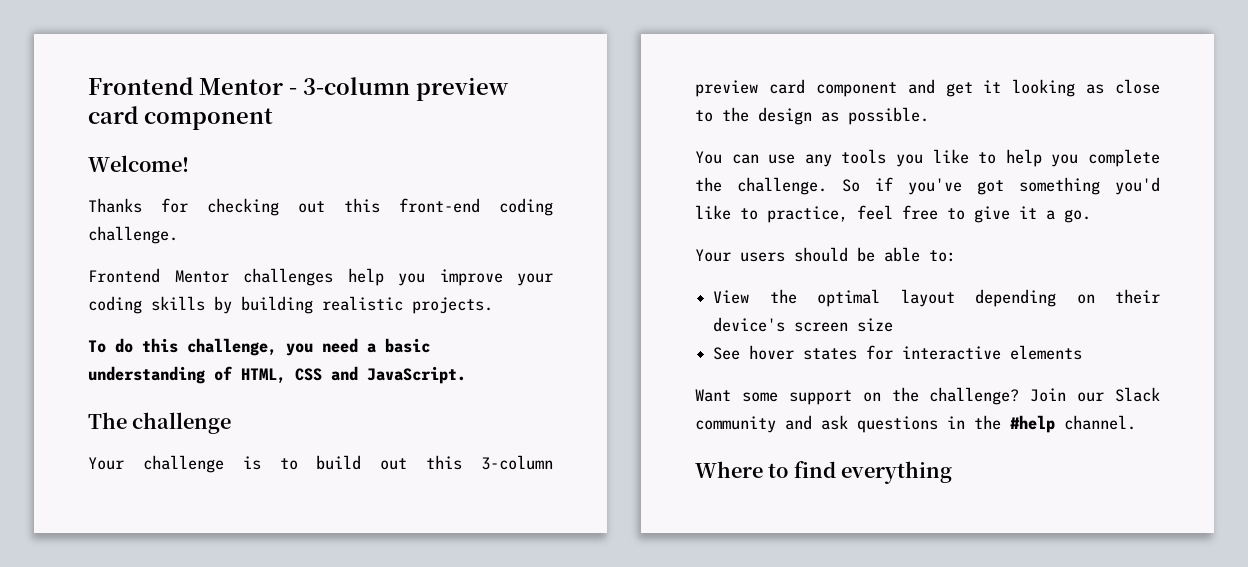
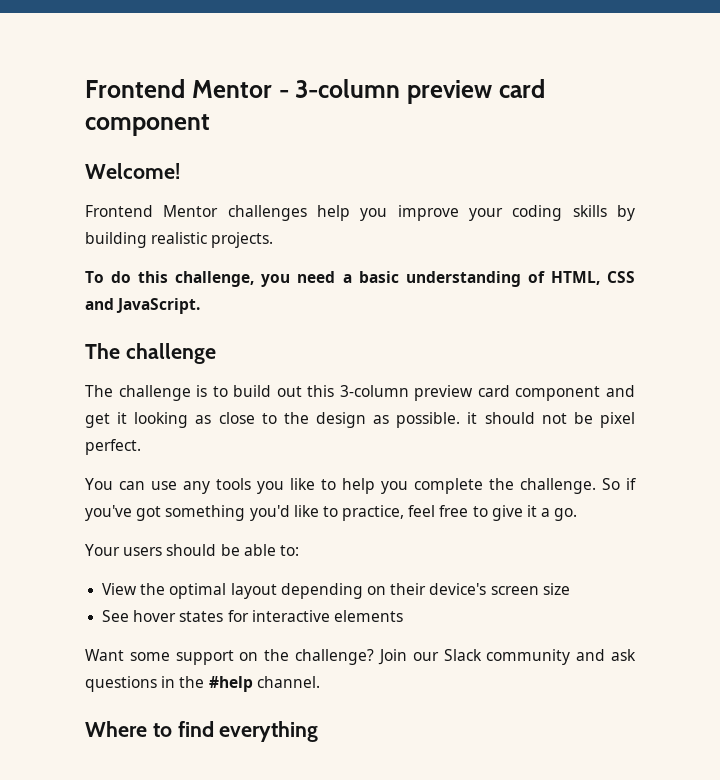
- Thanks for checking out this front-end coding challenge.
- Your challenge is to build out this 3-column preview card component and get it looking as close to the design as possible.
+ The challenge is to build out this 3-column preview card component and get it looking as close to the design as possible. it should not be pixel perfect.

